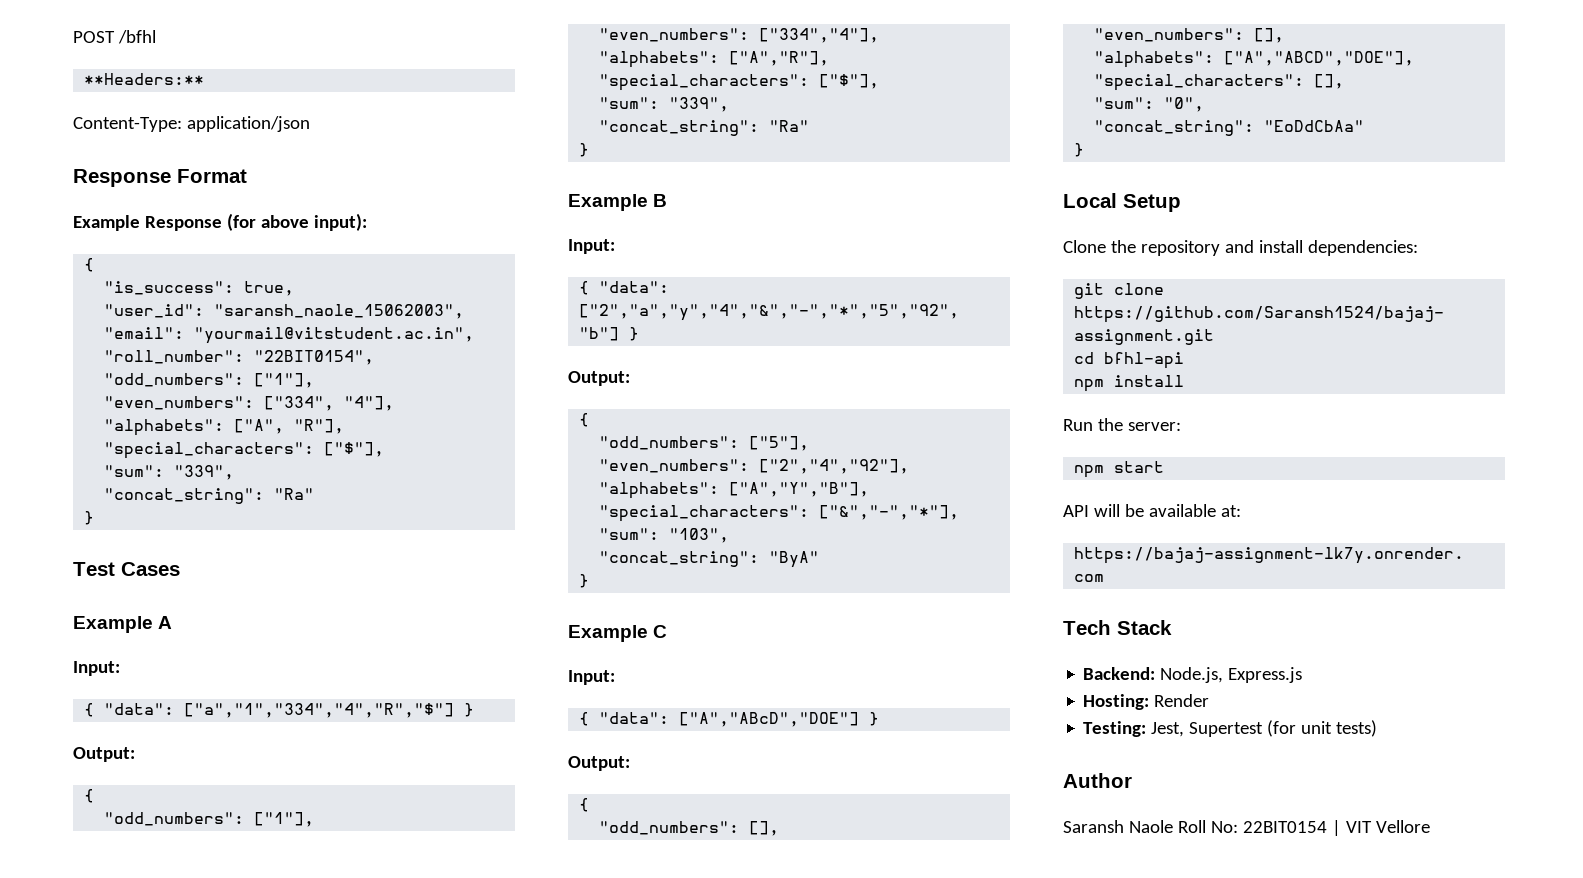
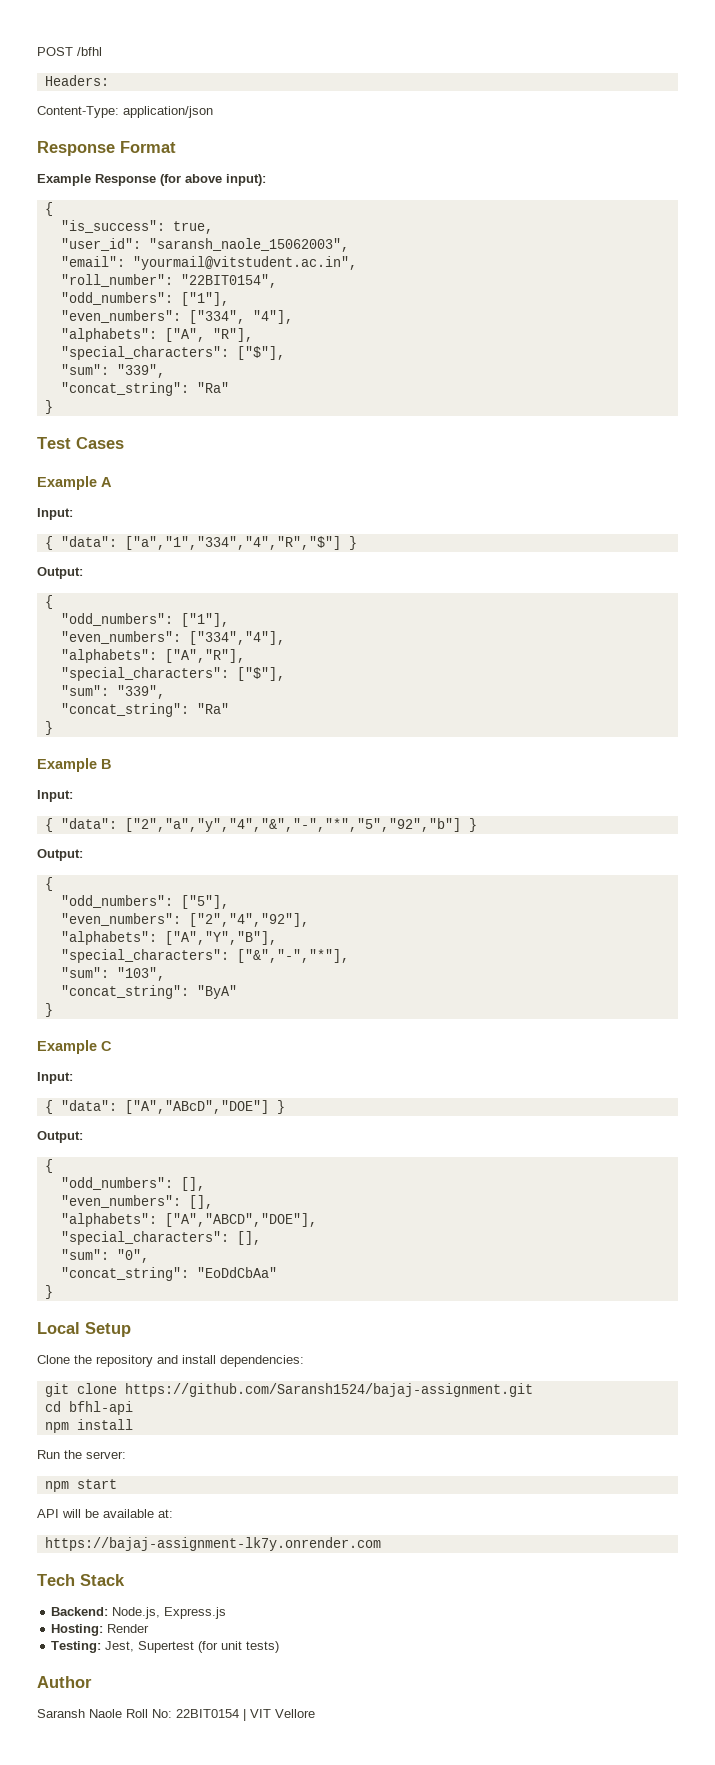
- **Headers:**
+ Headers:

